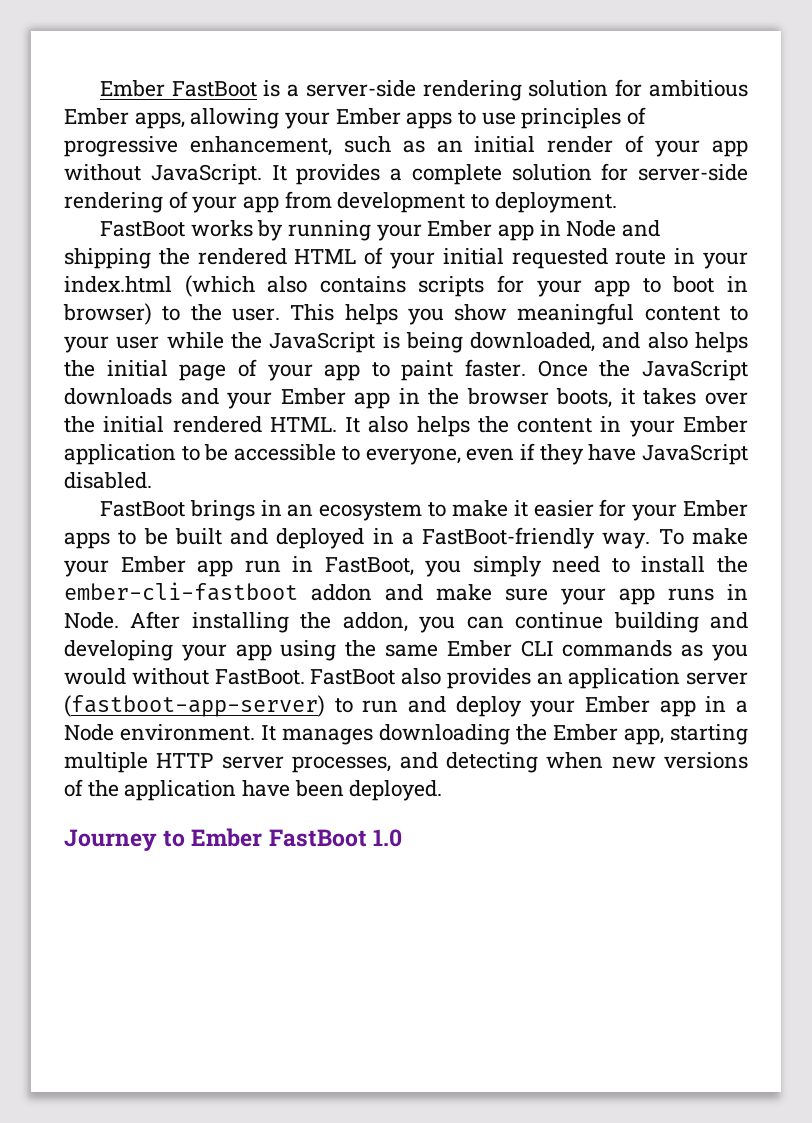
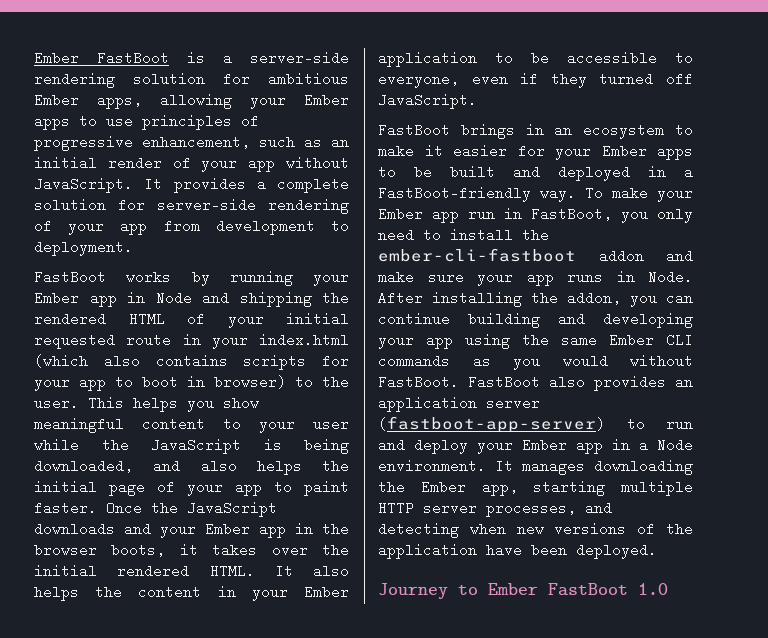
- It also helps the content in your Ember application to be accessible to everyone, even if they have JavaScript disabled.
+ It also helps the content in your Ember application to be accessible to everyone, even if they turned off JavaScript.
- To make your Ember app run in FastBoot, you simply need to install the ember-cli-fastboot addon and make sure your app runs in Node.
+ To make your Ember app run in FastBoot, you only need to install the ember-cli-fastboot addon and make sure your app runs in Node.

